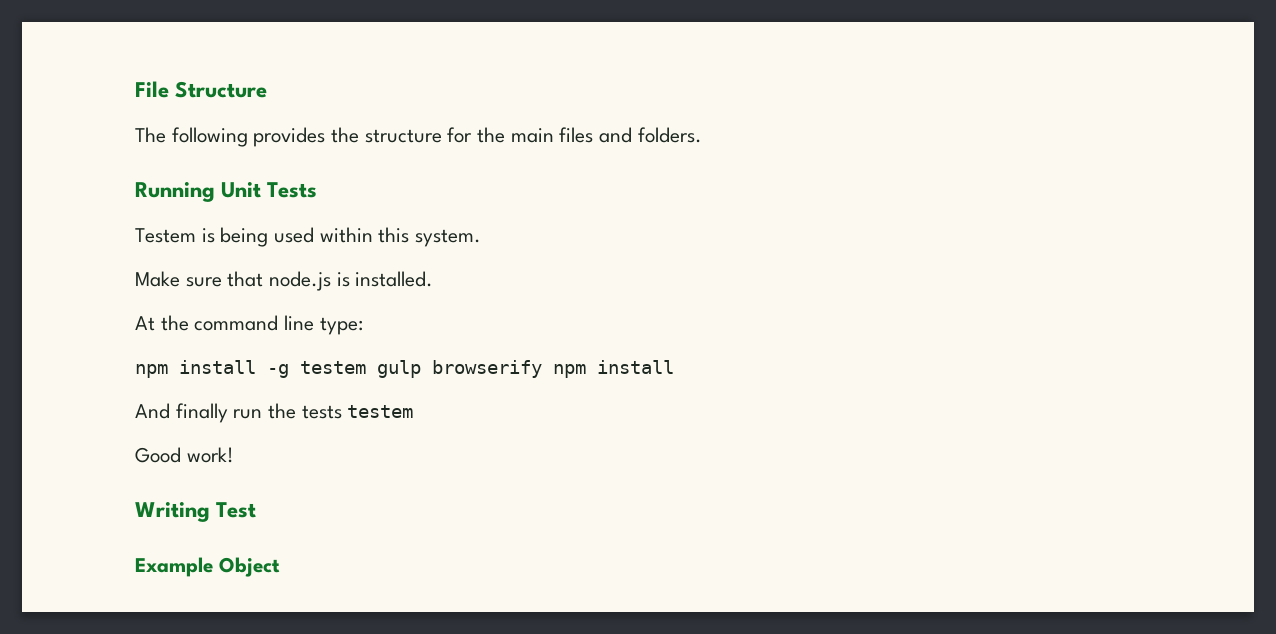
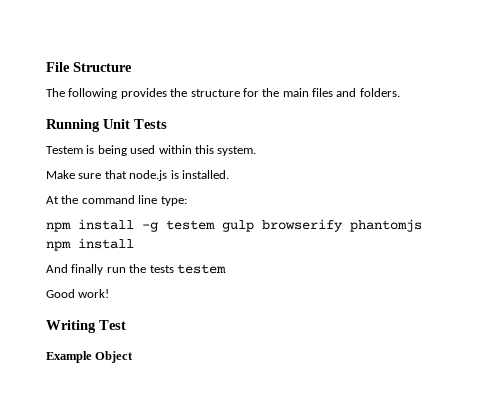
- npm install -g testem gulp browserify npm install
+ npm install -g testem gulp browserify phantomjs npm install

